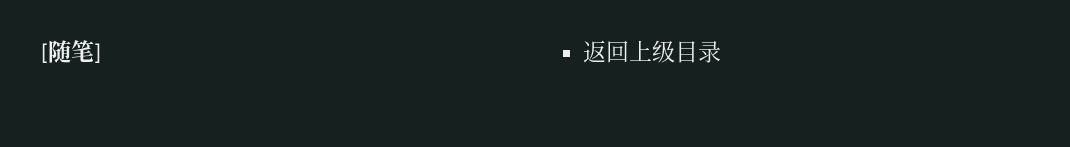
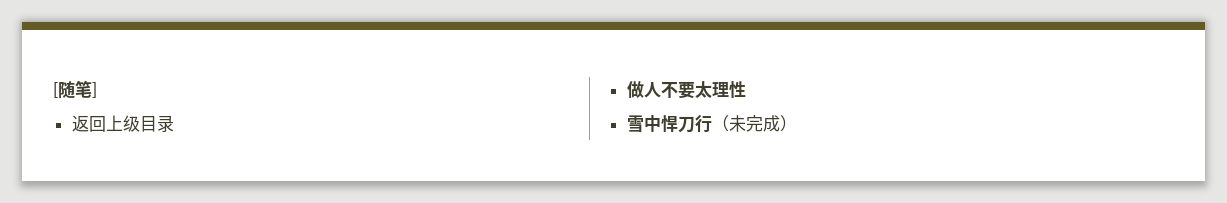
+ 做人不要太理性
+ 雪中悍刀行（未完成）

